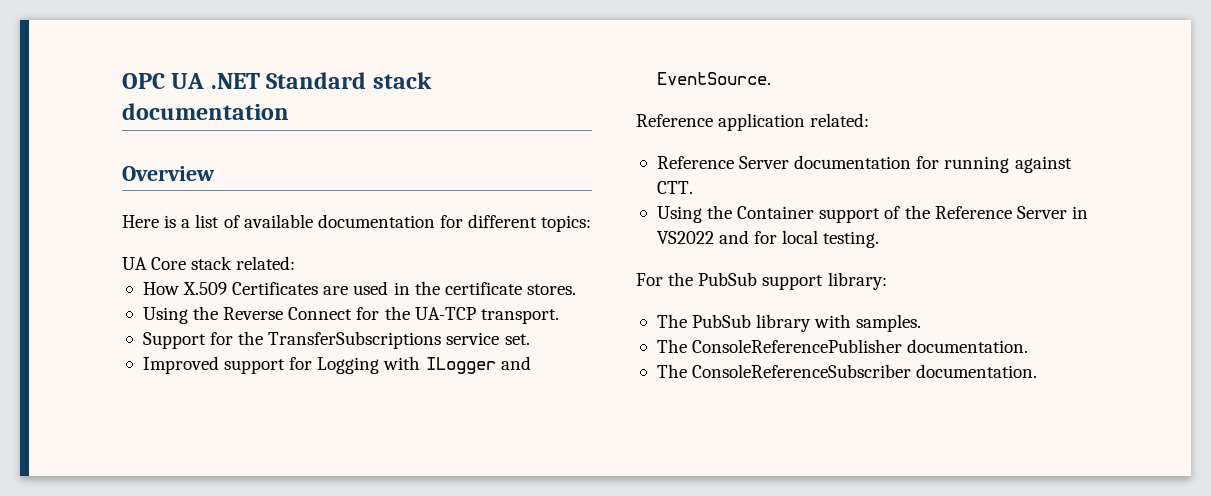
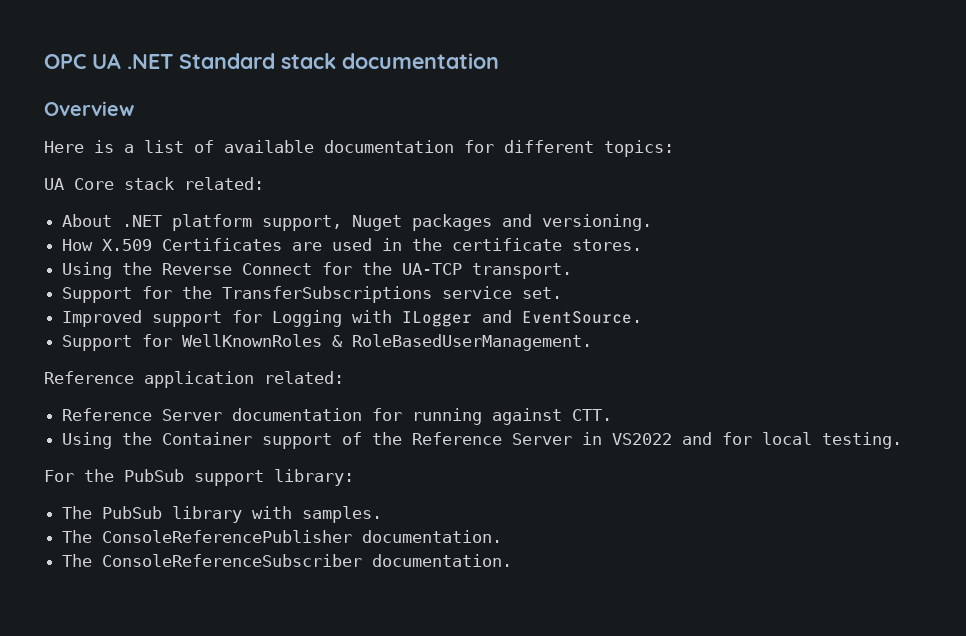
+ About .NET platform support, Nuget packages and versioning.
+ Support for WellKnownRoles & RoleBasedUserManagement.

